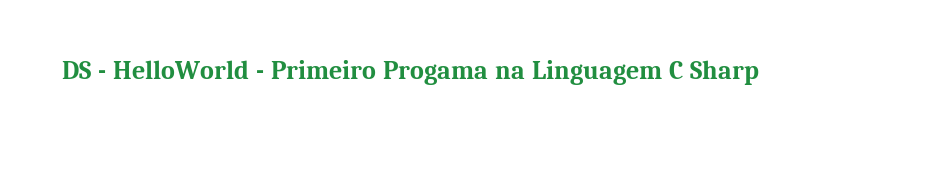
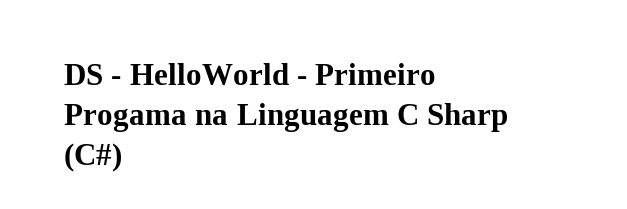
- DS - HelloWorld - Primeiro Progama na Linguagem C Sharp
+ DS - HelloWorld - Primeiro Progama na Linguagem C Sharp (C#)

